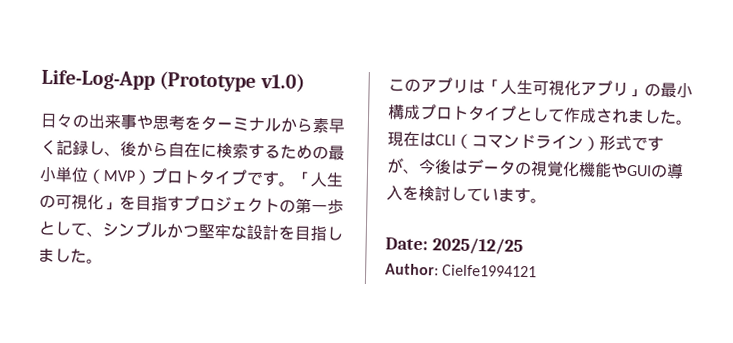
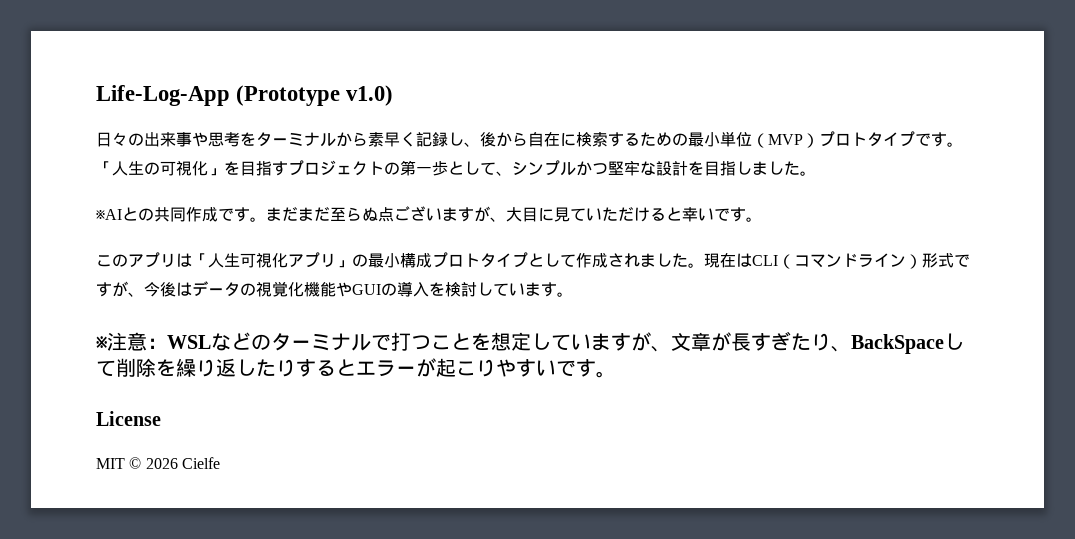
+ ※AIとの共同作成です。まだまだ至らぬ点ございますが、大目に見ていただけると幸いです。
- Date: 2025/12/25
- Author: Cielfe1994121
+ ※注意：WSLなどのターミナルで打つことを想定していますが、文章が長すぎたり、BackSpaceして削除を繰り返したりするとエラーが起こりやすいです。
+ License
+ MIT © 2026 Cielfe

